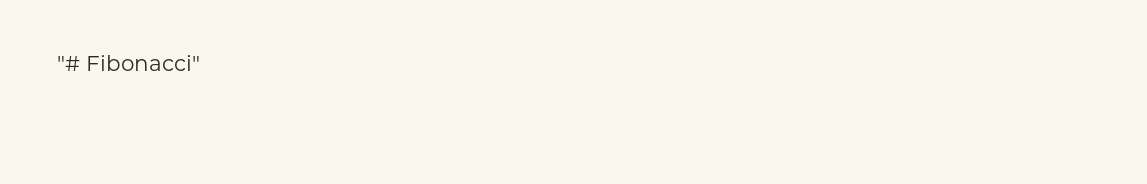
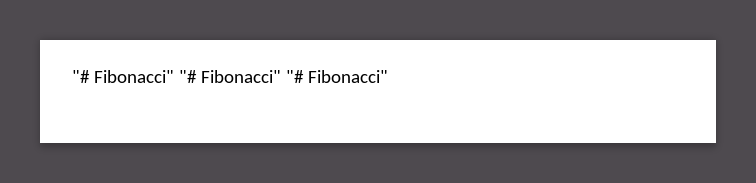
- "# Fibonacci"
+ "# Fibonacci" "# Fibonacci" "# Fibonacci"

